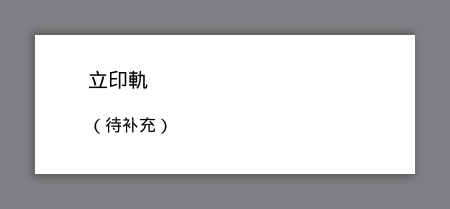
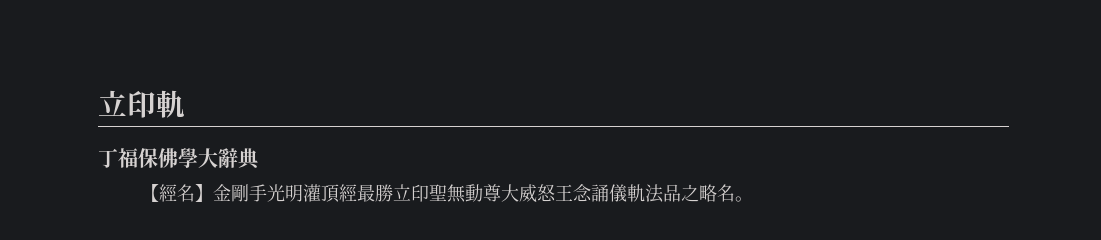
- （待补充）
+ 丁福保佛學大辭典
+ 【經名】金剛手光明灌頂經最勝立印聖無動尊大威怒王念誦儀軌法品之略名。

